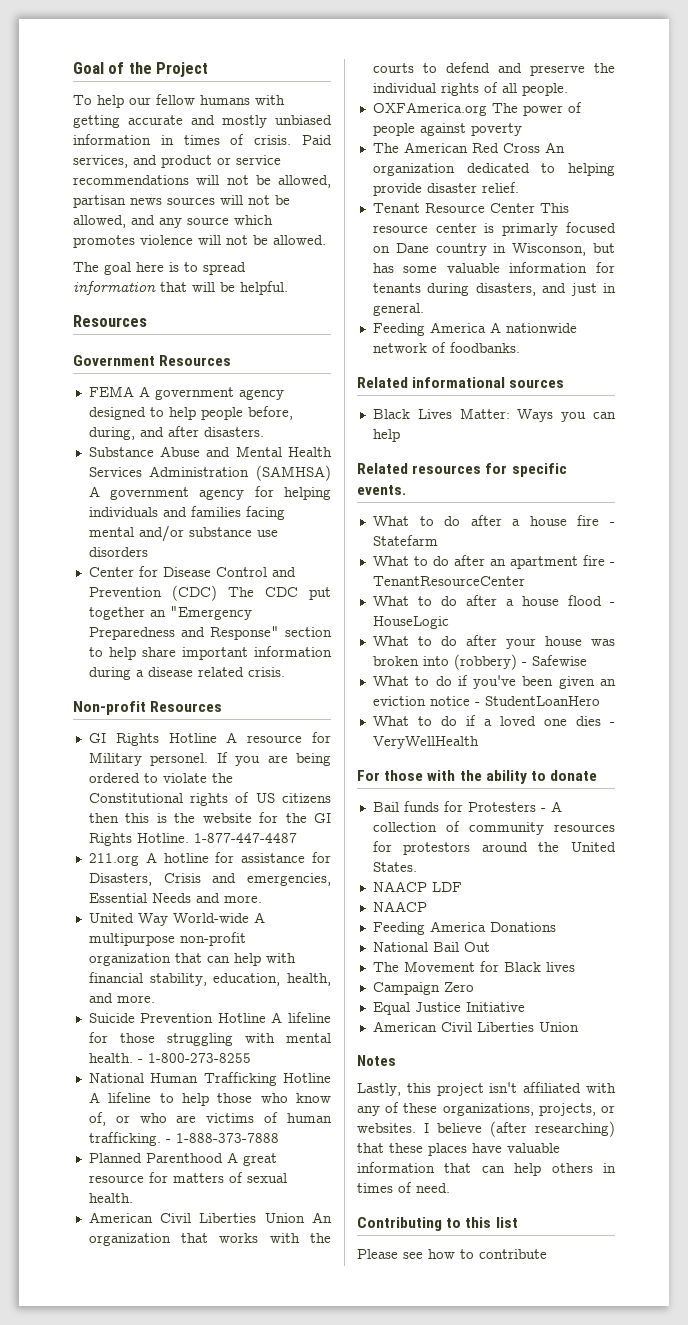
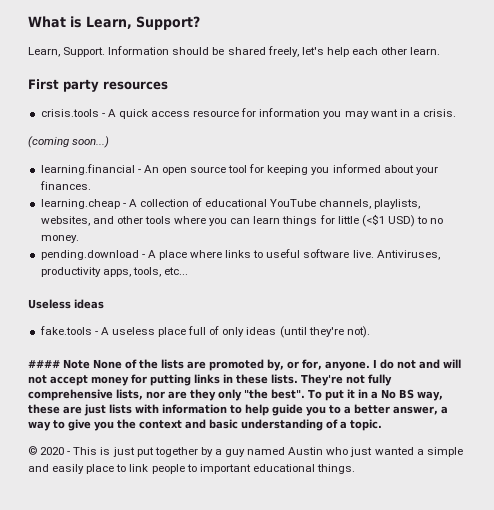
- Goal of the Project
- To help our fellow humans with getting accurate and mostly unbiased information in times of crisis. Paid services, and product or service recommendations will not be allowed, partisan news sources will not be allowed, and any source which promotes violence will not be allowed.
- The goal here is to spread information that will be helpful.
- Resources
- Government Resources
- FEMA A government agency designed to help people before, during, and after disasters.
- Substance Abuse and Mental Health Services Administration (SAMHSA) A government agency for helping individuals and families facing mental and/or substance use disorders
- Center for Disease Control and Prevention (CDC) The CDC put together an "Emergency Preparedness and Response" section to help share important information during a disease related crisis.
- Non-profit Resources
- GI Rights Hotline A resource for Military personel. If you are being ordered to violate the Constitutional rights of US citizens then this is the website for the GI Rights Hotline. 1-877-447-4487
- 211.org A hotline for assistance for Disasters, Crisis and emergencies, Essential Needs and more.
- United Way World-wide A multipurpose non-profit organization that can help with financial stability, education, health, and more.
- Suicide Prevention Hotline A lifeline for those struggling with mental health. - 1-800-273-8255
- National Human Trafficking Hotline A lifeline to help those who know of, or who are victims of human trafficking. - 1-888-373-7888
- Planned Parenthood A great resource for matters of sexual health.
- American Civil Liberties Union An organization that works with the courts to defend and preserve the individual rights of all people.
- OXFAmerica.org The power of people against poverty
- The American Red Cross An organization dedicated to helping provide disaster relief.
- Tenant Resource Center This resource center is primarly focused on Dane country in Wisconson, but has some valuable information for tenants during disasters, and just in general.
- Feeding America A nationwide network of foodbanks.
- Related informational sources
- Black Lives Matter: Ways you can help
- Related resources for specific events.
- What to do after a house fire - Statefarm
- What to do after an apartment fire - TenantResourceCenter
- What to do after a house flood - HouseLogic
- What to do after your house was broken into (robbery) - Safewise
- What to do if you've been given an eviction notice - StudentLoanHero
- What to do if a loved one dies - VeryWellHealth
- For those with the ability to donate
- Bail funds for Protesters - A collection of community resources for protestors around the United States.
- NAACP LDF
- NAACP
- Feeding America Donations
- National Bail Out
- The Movement for Black lives
- Campaign Zero
- Equal Justice Initiative
- American Civil Liberties Union
- Notes
- Lastly, this project isn't affiliated with any of these organizations, projects, or websites. I believe (after researching) that these places have valuable information that can help others in times of need.
- Contributing to this list
- Please see how to contribute
+ What is Learn, Support?
+ Learn, Support. Information should be shared freely, let's help each other learn.
+ First party resources
+ crisis.tools - A quick access resource for information you may want in a crisis.
+ (coming soon...)
+ learning.financial - An open source tool for keeping you informed about your finances.
+ learning.cheap - A collection of educational YouTube channels, playlists, websites, and other tools where you can learn things for little (<$1 USD) to no money.
+ pending.download - A place where links to useful software live. Antiviruses, productivity apps, tools, etc...
+ Useless ideas
+ fake.tools - A useless place full of only ideas (until they're not).
+ #### Note None of the lists are promoted by, or for, anyone. I do not and will not accept money for putting links in these lists. They're not fully comprehensive lists, nor are they only "the best". To put it in a No BS way, these are just lists with information to help guide you to a better answer, a way to give you the context and basic understanding of a topic.
+ © 2020 - This is just put together by a guy named Austin who just wanted a simple and easily place to link people to important educational things.

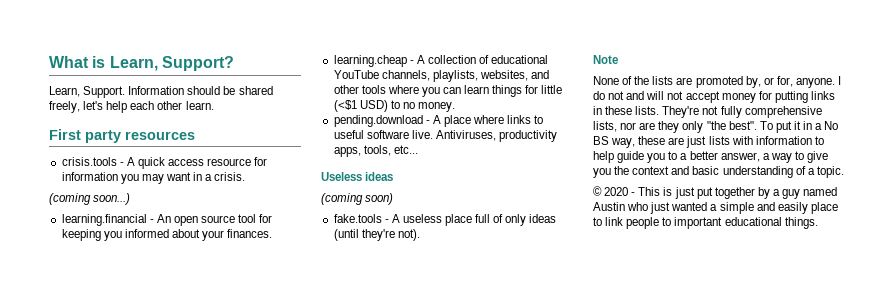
+ (coming soon)
- #### Note None of the lists are promoted by, or for, anyone.
+ Note
+ None of the lists are promoted by, or for, anyone.

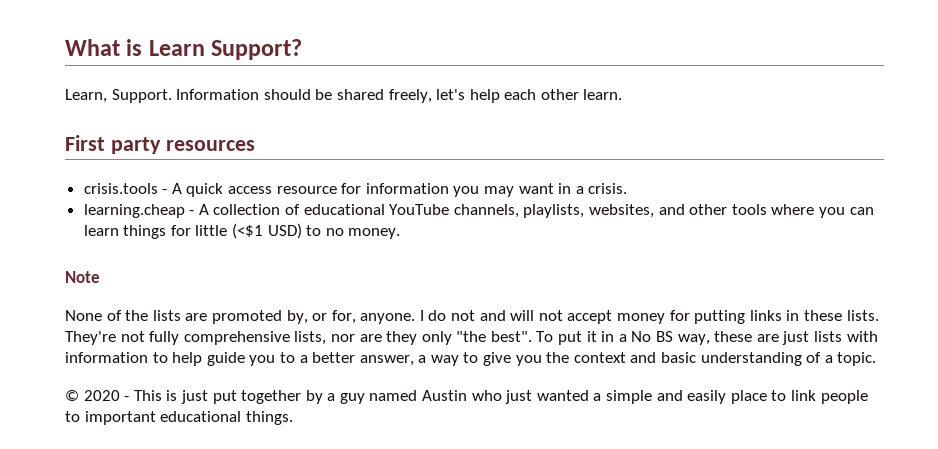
- What is Learn, Support?
+ What is Learn Support?
- (coming soon...)
- learning.financial - An open source tool for keeping you informed about your finances.
- pending.download - A place where links to useful software live. Antiviruses, productivity apps, tools, etc...
- Useless ideas
- (coming soon)
- fake.tools - A useless place full of only ideas (until they're not).

